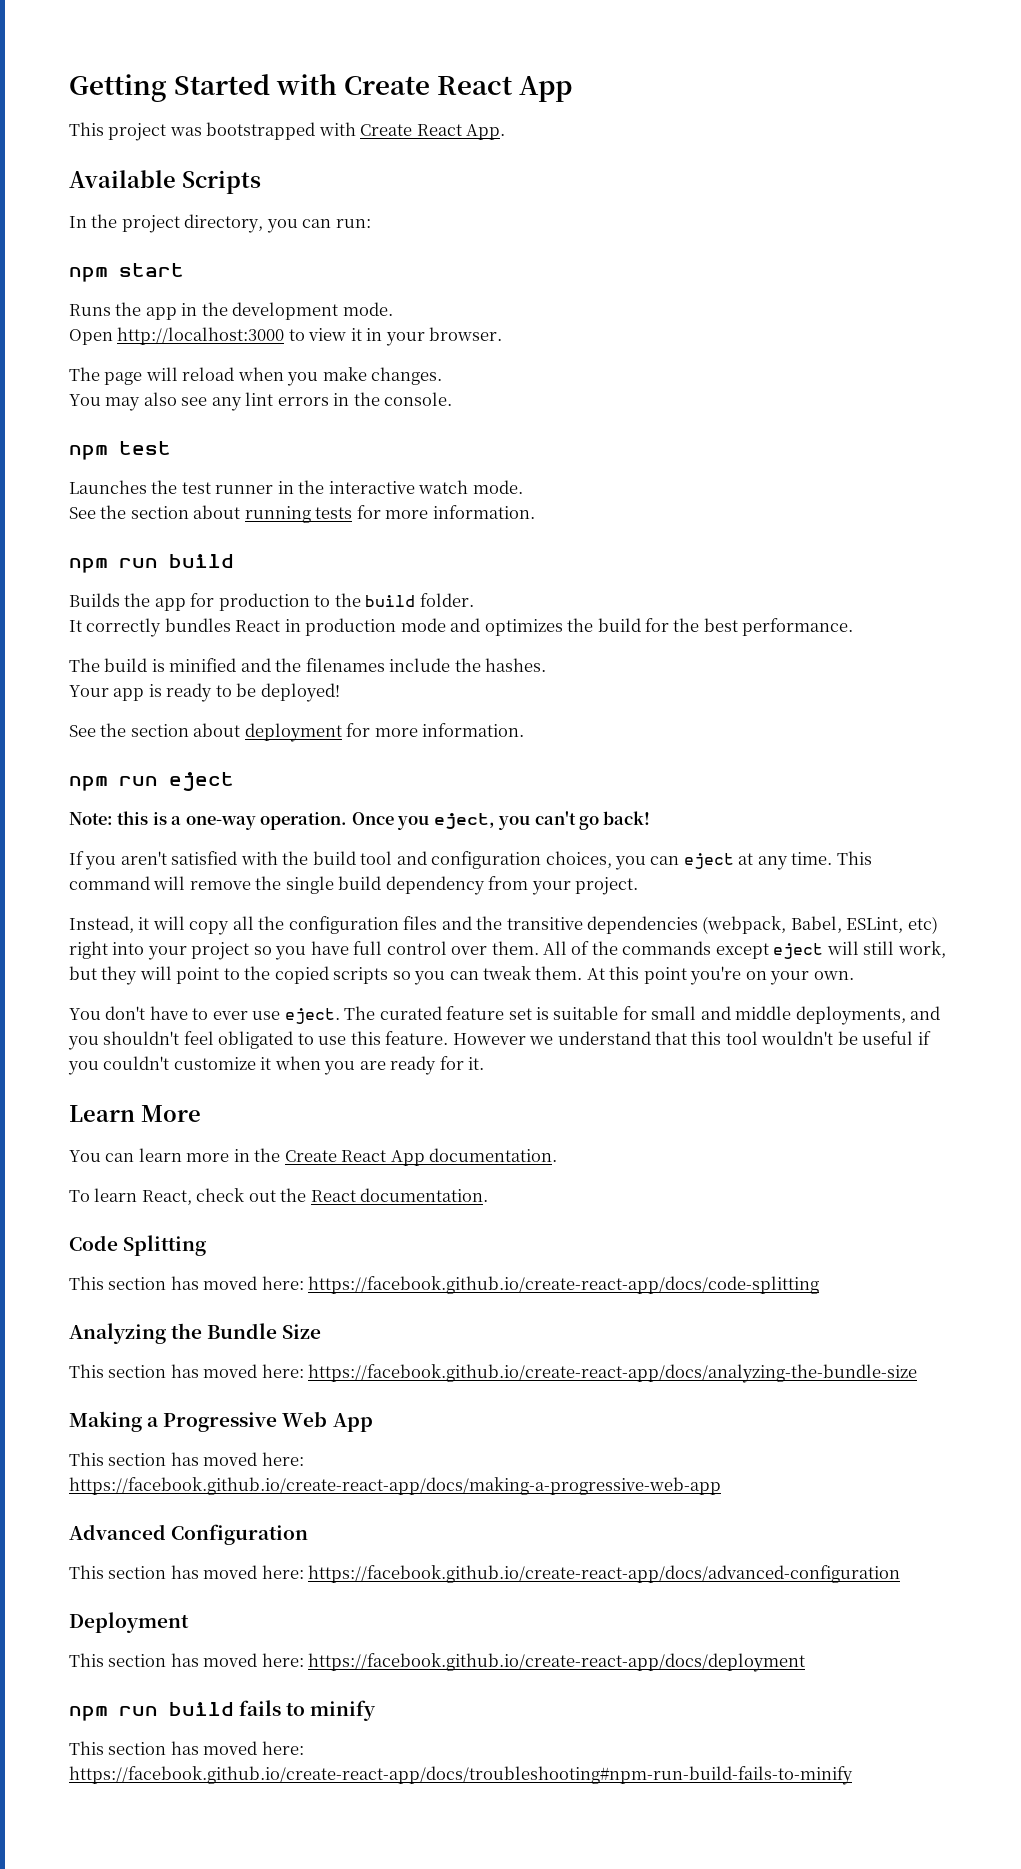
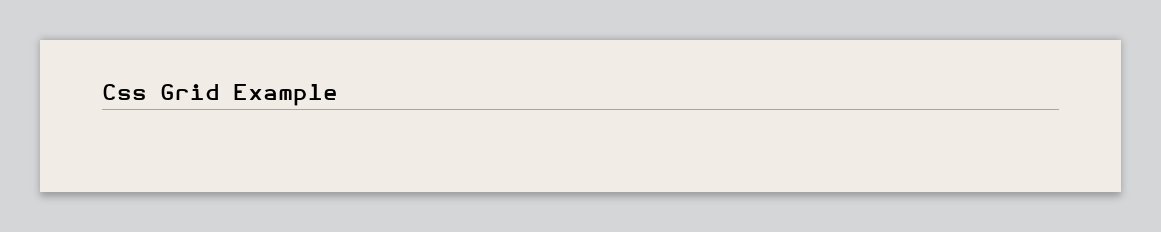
- Getting Started with Create React App
- This project was bootstrapped with Create React App.
- Available Scripts
- In the project directory, you can run:
- npm start
- Runs the app in the development mode.
- Open http://localhost:3000 to view it in your browser.
- The page will reload when you make changes.
- You may also see any lint errors in the console.
- npm test
- Launches the test runner in the interactive watch mode.
- See the section about running tests for more information.
- npm run build
- Builds the app for production to the build folder.
- It correctly bundles React in production mode and optimizes the build for the best performance.
- The build is minified and the filenames include the hashes.
- Your app is ready to be deployed!
- See the section about deployment for more information.
- npm run eject
- Note: this is a one-way operation. Once you eject, you can't go back!
- If you aren't satisfied with the build tool and configuration choices, you can eject at any time. This command will remove the single build dependency from your project.
- Instead, it will copy all the configuration files and the transitive dependencies (webpack, Babel, ESLint, etc) right into your project so you have full control over them. All of the commands except eject will still work, but they will point to the copied scripts so you can tweak them. At this point you're on your own.
- You don't have to ever use eject. The curated feature set is suitable for small and middle deployments, and you shouldn't feel obligated to use this feature. However we understand that this tool wouldn't be useful if you couldn't customize it when you are ready for it.
- Learn More
- You can learn more in the Create React App documentation.
- To learn React, check out the React documentation.
- Code Splitting
- This section has moved here: https://facebook.github.io/create-react-app/docs/code-splitting
- Analyzing the Bundle Size
- This section has moved here: https://facebook.github.io/create-react-app/docs/analyzing-the-bundle-size
- Making a Progressive Web App
- This section has moved here: https://facebook.github.io/create-react-app/docs/making-a-progressive-web-app
- Advanced Configuration
- This section has moved here: https://facebook.github.io/create-react-app/docs/advanced-configuration
- Deployment
- This section has moved here: https://facebook.github.io/create-react-app/docs/deployment
- npm run build fails to minify
- This section has moved here: https://facebook.github.io/create-react-app/docs/troubleshooting#npm-run-build-fails-to-minify
+ Css Grid Example

